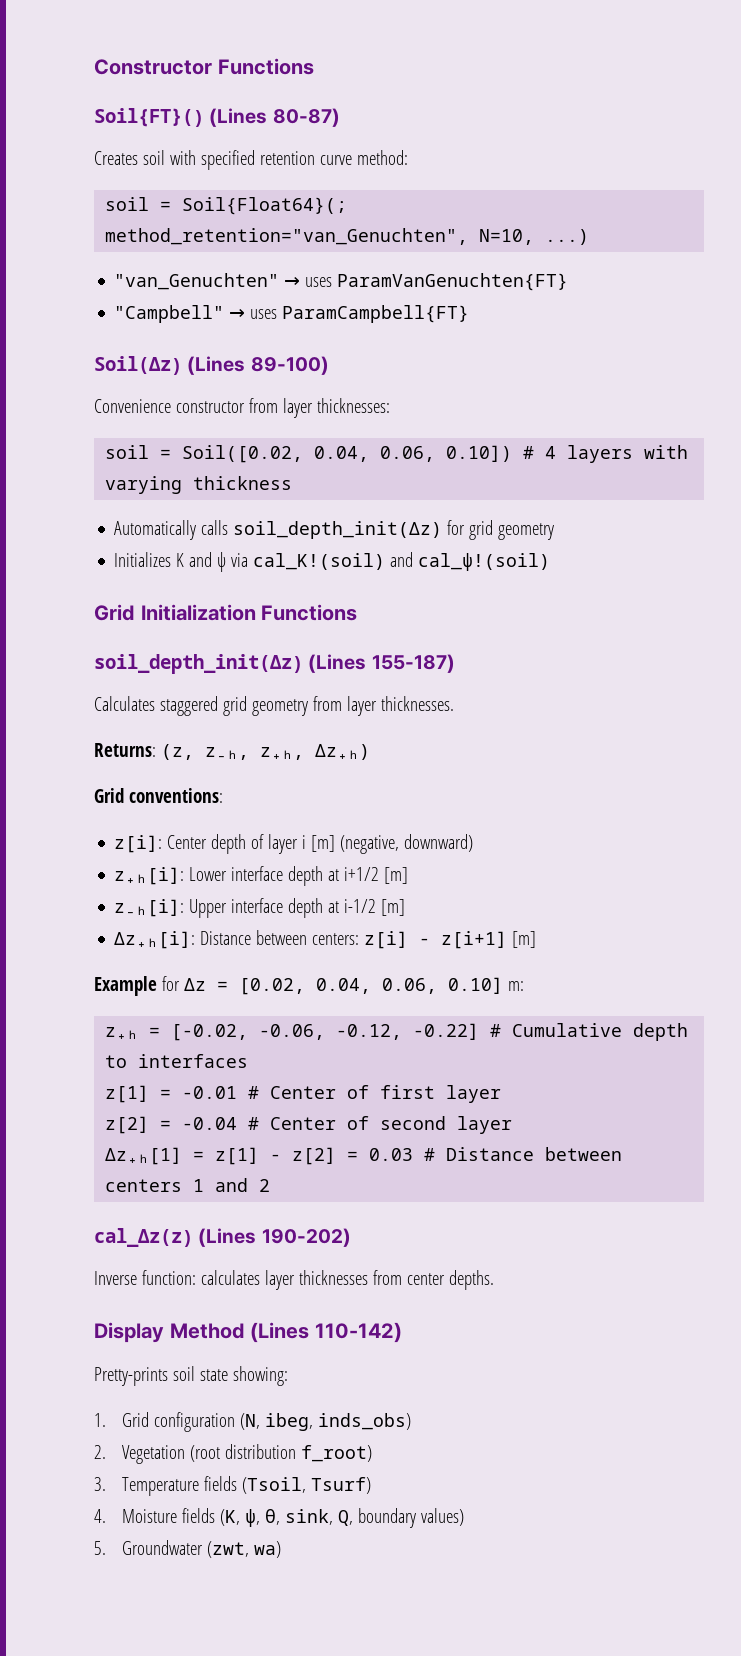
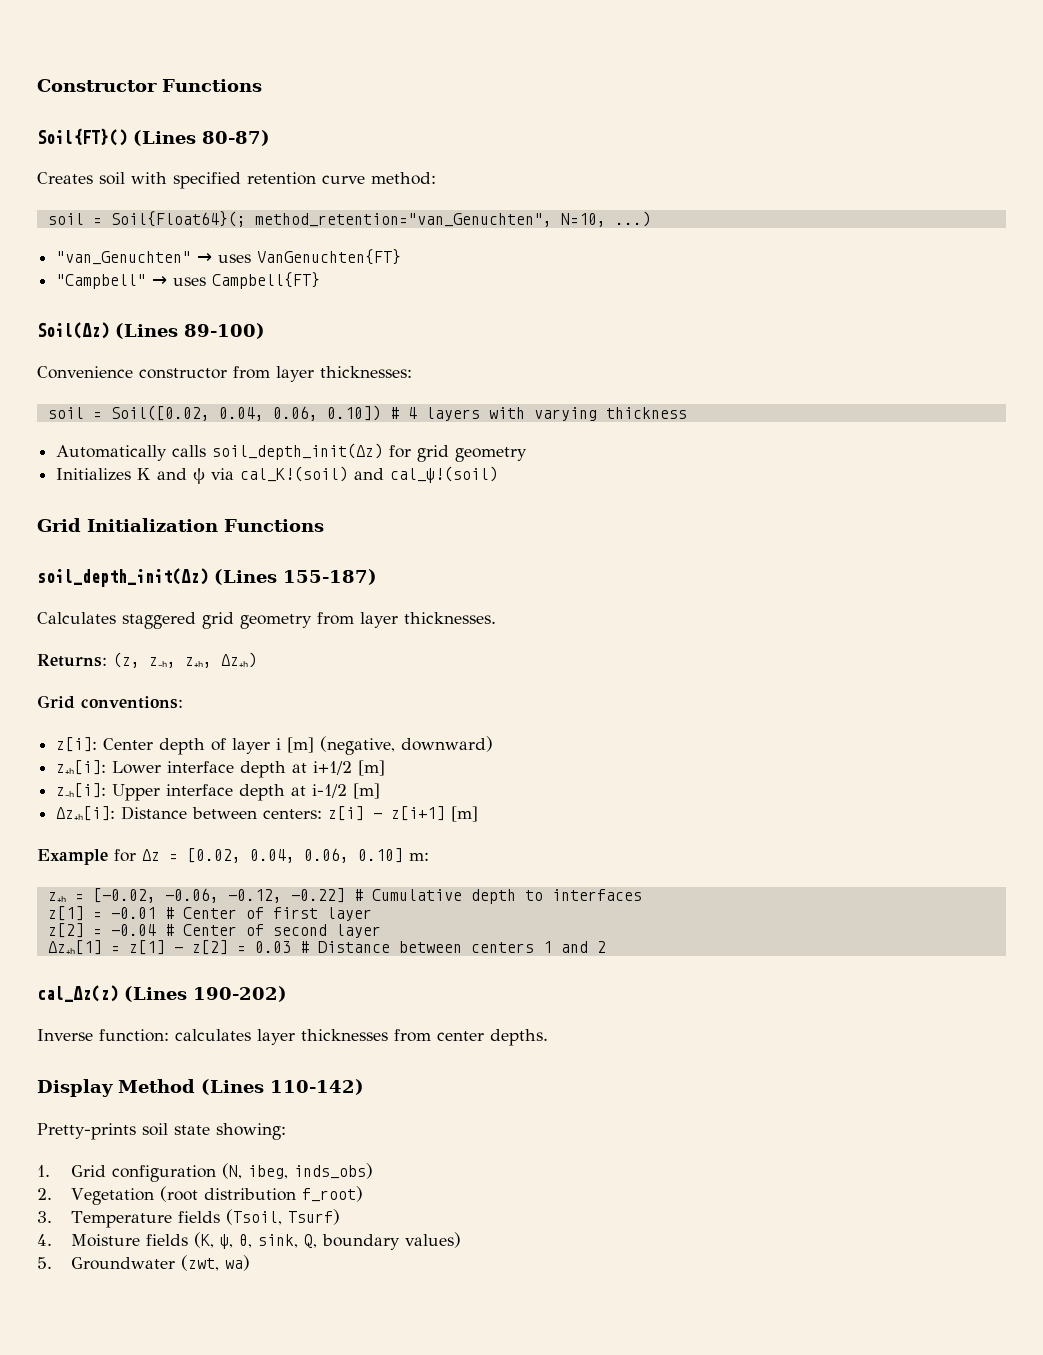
- "van_Genuchten" → uses ParamVanGenuchten{FT}
+ "van_Genuchten" → uses VanGenuchten{FT}
- "Campbell" → uses ParamCampbell{FT}
+ "Campbell" → uses Campbell{FT}

